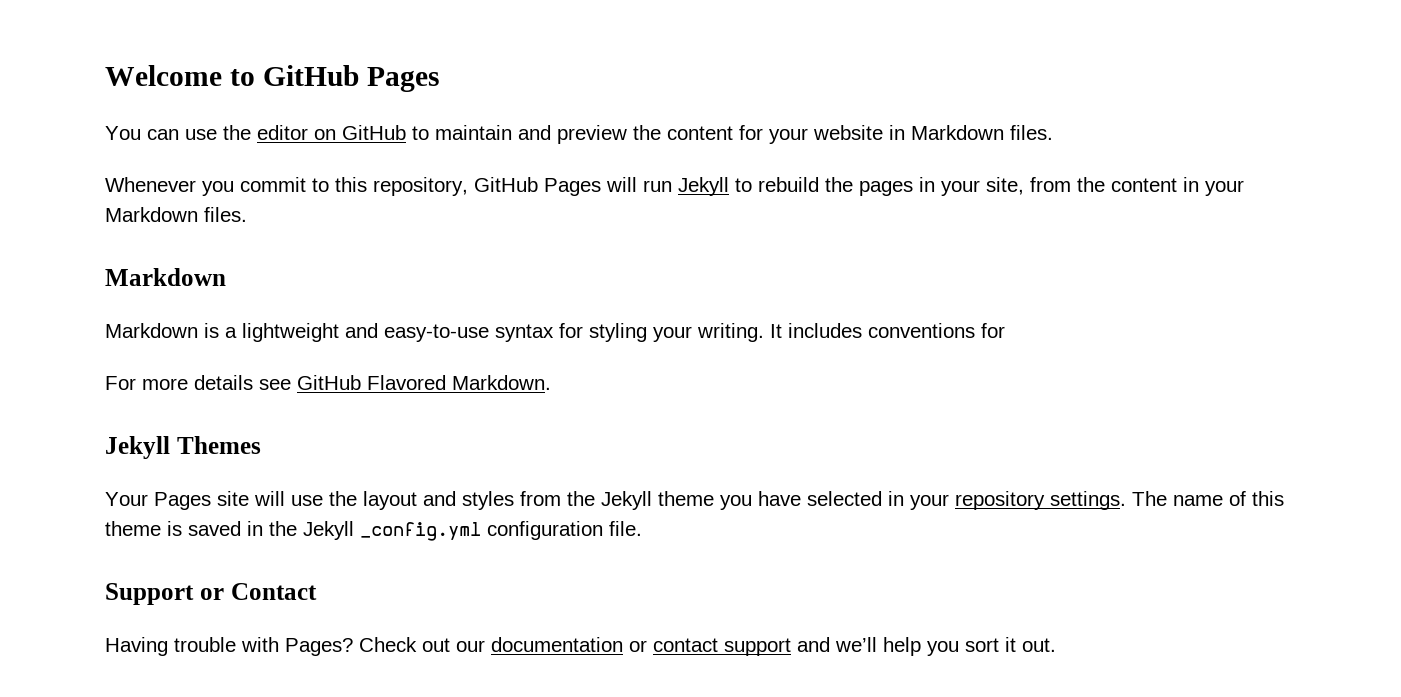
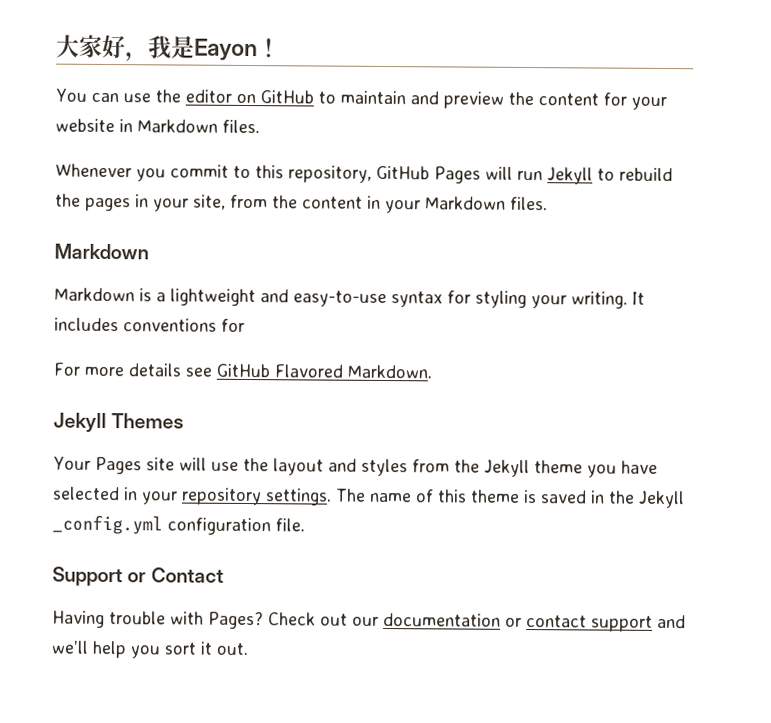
- Welcome to GitHub Pages
+ 大家好，我是Eayon！

